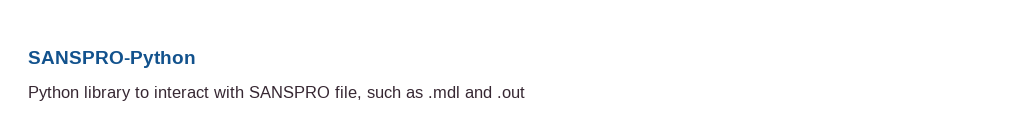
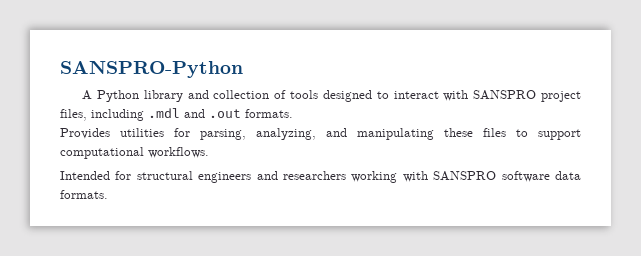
- Python library to interact with SANSPRO file, such as .mdl and .out
+ A Python library and collection of tools designed to interact with SANSPRO project files, including .mdl and .out formats.
+ Provides utilities for parsing, analyzing, and manipulating these files to support computational workflows.
+ Intended for structural engineers and researchers working with SANSPRO software data formats.

